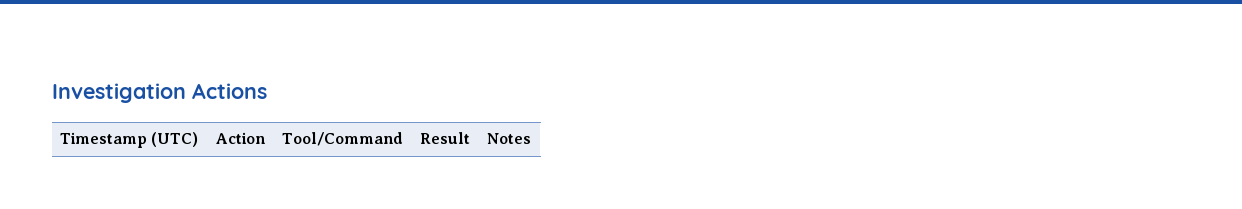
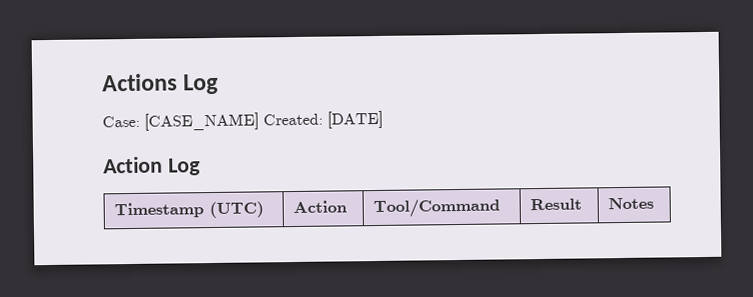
- Investigation Actions
+ Actions Log
+ Case: [CASE_NAME] Created: [DATE]
+ Action Log

